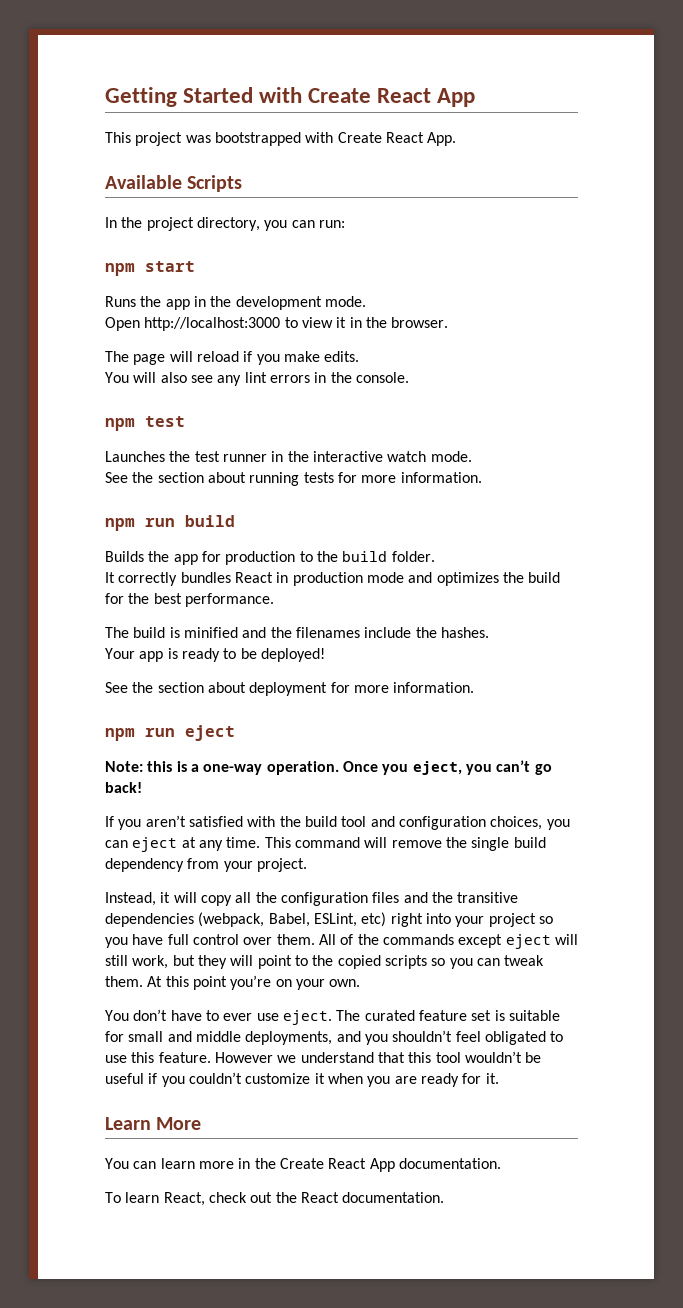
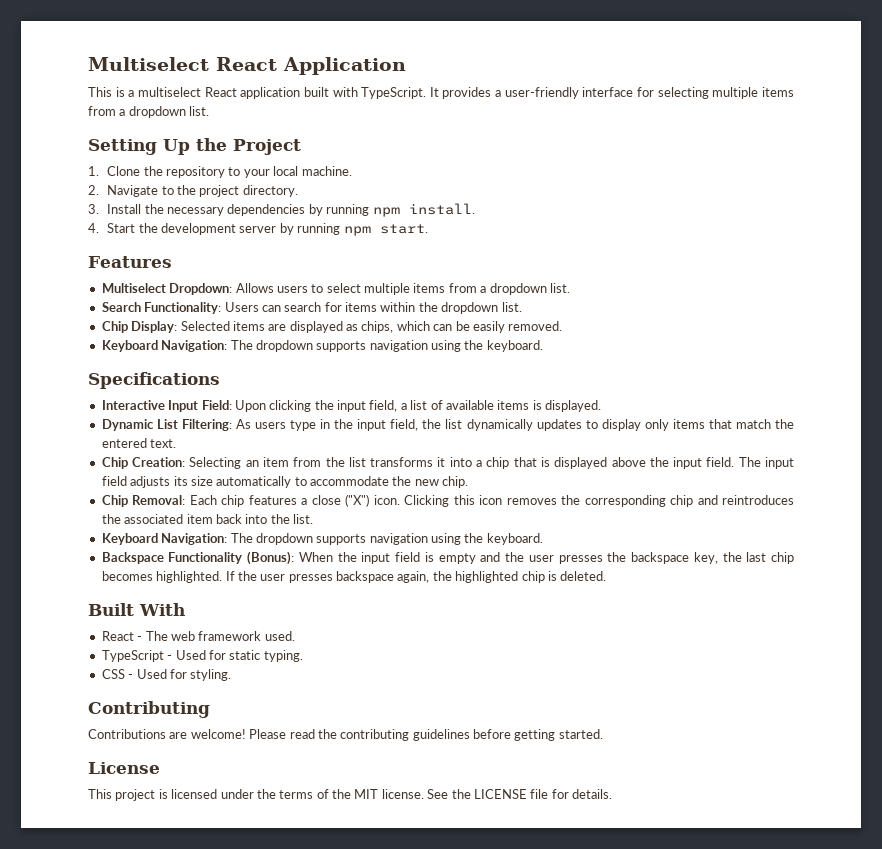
- Getting Started with Create React App
- This project was bootstrapped with Create React App.
- Available Scripts
- In the project directory, you can run:
- npm start
- Runs the app in the development mode.
- Open http://localhost:3000 to view it in the browser.
- The page will reload if you make edits.
- You will also see any lint errors in the console.
- npm test
- Launches the test runner in the interactive watch mode.
- See the section about running tests for more information.
- npm run build
- Builds the app for production to the build folder.
- It correctly bundles React in production mode and optimizes the build for the best performance.
- The build is minified and the filenames include the hashes.
- Your app is ready to be deployed!
- See the section about deployment for more information.
- npm run eject
- Note: this is a one-way operation. Once you eject, you can’t go back!
- If you aren’t satisfied with the build tool and configuration choices, you can eject at any time. This command will remove the single build dependency from your project.
- Instead, it will copy all the configuration files and the transitive dependencies (webpack, Babel, ESLint, etc) right into your project so you have full control over them. All of the commands except eject will still work, but they will point to the copied scripts so you can tweak them. At this point you’re on your own.
- You don’t have to ever use eject. The curated feature set is suitable for small and middle deployments, and you shouldn’t feel obligated to use this feature. However we understand that this tool wouldn’t be useful if you couldn’t customize it when you are ready for it.
- Learn More
- You can learn more in the Create React App documentation.
- To learn React, check out the React documentation.
+ Multiselect React Application
+ This is a multiselect React application built with TypeScript. It provides a user-friendly interface for selecting multiple items from a dropdown list.
+ Setting Up the Project
+ 1. Clone the repository to your local machine.
+ 2. Navigate to the project directory.
+ 3. Install the necessary dependencies by running npm install.
+ 4. Start the development server by running npm start.
+ Features
+ Multiselect Dropdown: Allows users to select multiple items from a dropdown list.
+ Search Functionality: Users can search for items within the dropdown list.
+ Chip Display: Selected items are displayed as chips, which can be easily removed.
+ Keyboard Navigation: The dropdown supports navigation using the keyboard.
+ Specifications
+ Interactive Input Field: Upon clicking the input field, a list of available items is displayed.
+ Dynamic List Filtering: As users type in the input field, the list dynamically updates to display only items that match the entered text.
+ Chip Creation: Selecting an item from the list transforms it into a chip that is displayed above the input field. The input field adjusts its size automatically to accommodate the new chip.
+ Chip Removal: Each chip features a close ("X") icon. Clicking this icon removes the corresponding chip and reintroduces the associated item back into the list.
+ Keyboard Navigation: The dropdown supports navigation using the keyboard.
+ Backspace Functionality (Bonus): When the input field is empty and the user presses the backspace key, the last chip becomes highlighted. If the user presses backspace again, the highlighted chip is deleted.
+ Built With
+ React - The web framework used.
+ TypeScript - Used for static typing.
+ CSS - Used for styling.
+ Contributing
+ Contributions are welcome! Please read the contributing guidelines before getting started.
+ License
+ This project is licensed under the terms of the MIT license. See the LICENSE file for details.

